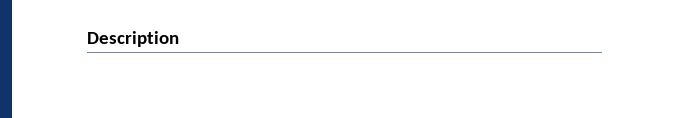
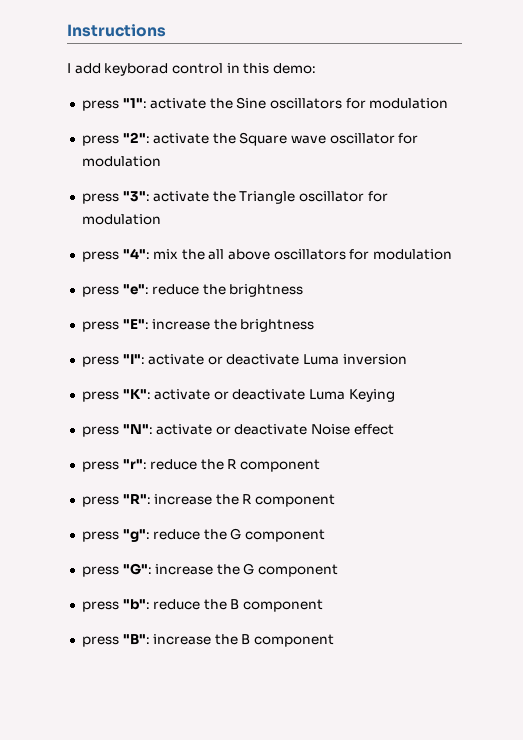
- Description
+ Instructions
+ I add keyborad control in this demo:
+ press "1": activate the Sine oscillators for modulation
+ press "2": activate the Square wave oscillator for modulation
+ press "3": activate the Triangle oscillator for modulation
+ press "4": mix the all above oscillators for modulation
+ press "e": reduce the brightness
+ press "E": increase the brightness
+ press "I": activate or deactivate Luma inversion
+ press "K": activate or deactivate Luma Keying
+ press "N": activate or deactivate Noise effect
+ press "r": reduce the R component
+ press "R": increase the R component
+ press "g": reduce the G component
+ press "G": increase the G component
+ press "b": reduce the B component
+ press "B": increase the B component

